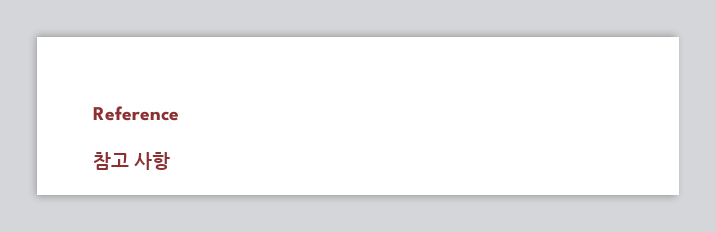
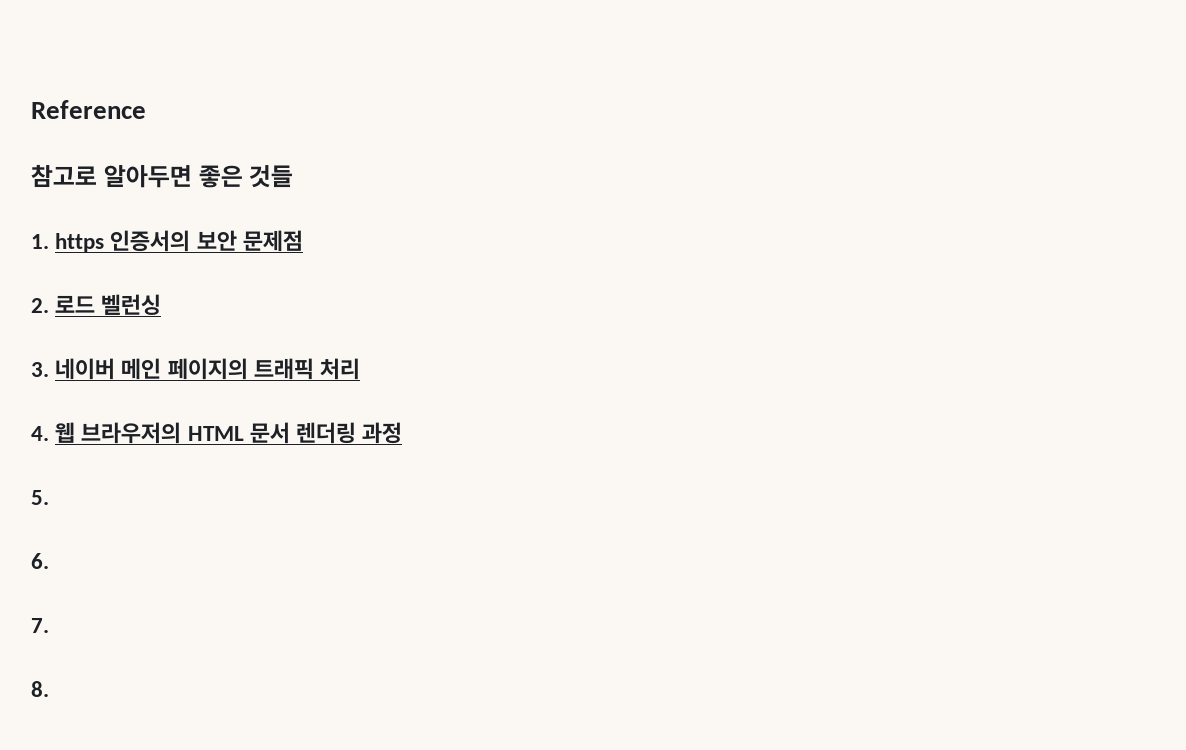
- 참고 사항
+ 참고로 알아두면 좋은 것들
+ 1. https 인증서의 보안 문제점
+ 2. 로드 벨런싱
+ 3. 네이버 메인 페이지의 트래픽 처리
+ 4. 웹 브라우저의 HTML 문서 렌더링 과정
+ 5.
+ 6.
+ 7.
+ 8.

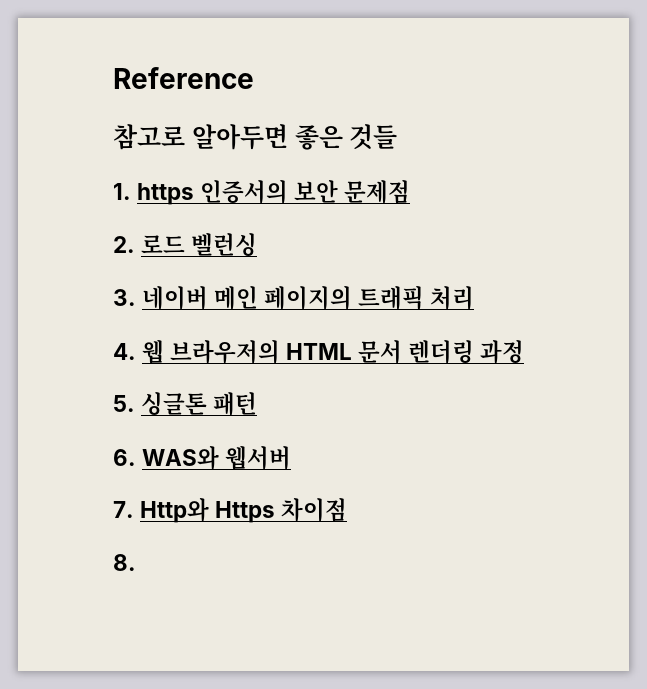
- 5.
+ 5. 싱글톤 패턴
- 6.
+ 6. WAS와 웹서버
- 7.
+ 7. Http와 Https 차이점

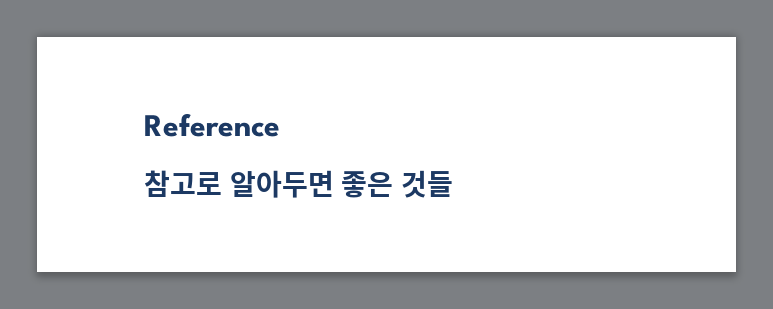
- 1. https 인증서의 보안 문제점
- 2. 로드 벨런싱
- 3. 네이버 메인 페이지의 트래픽 처리
- 4. 웹 브라우저의 HTML 문서 렌더링 과정
- 5. 싱글톤 패턴
- 6. WAS와 웹서버
- 7. Http와 Https 차이점
- 8.

